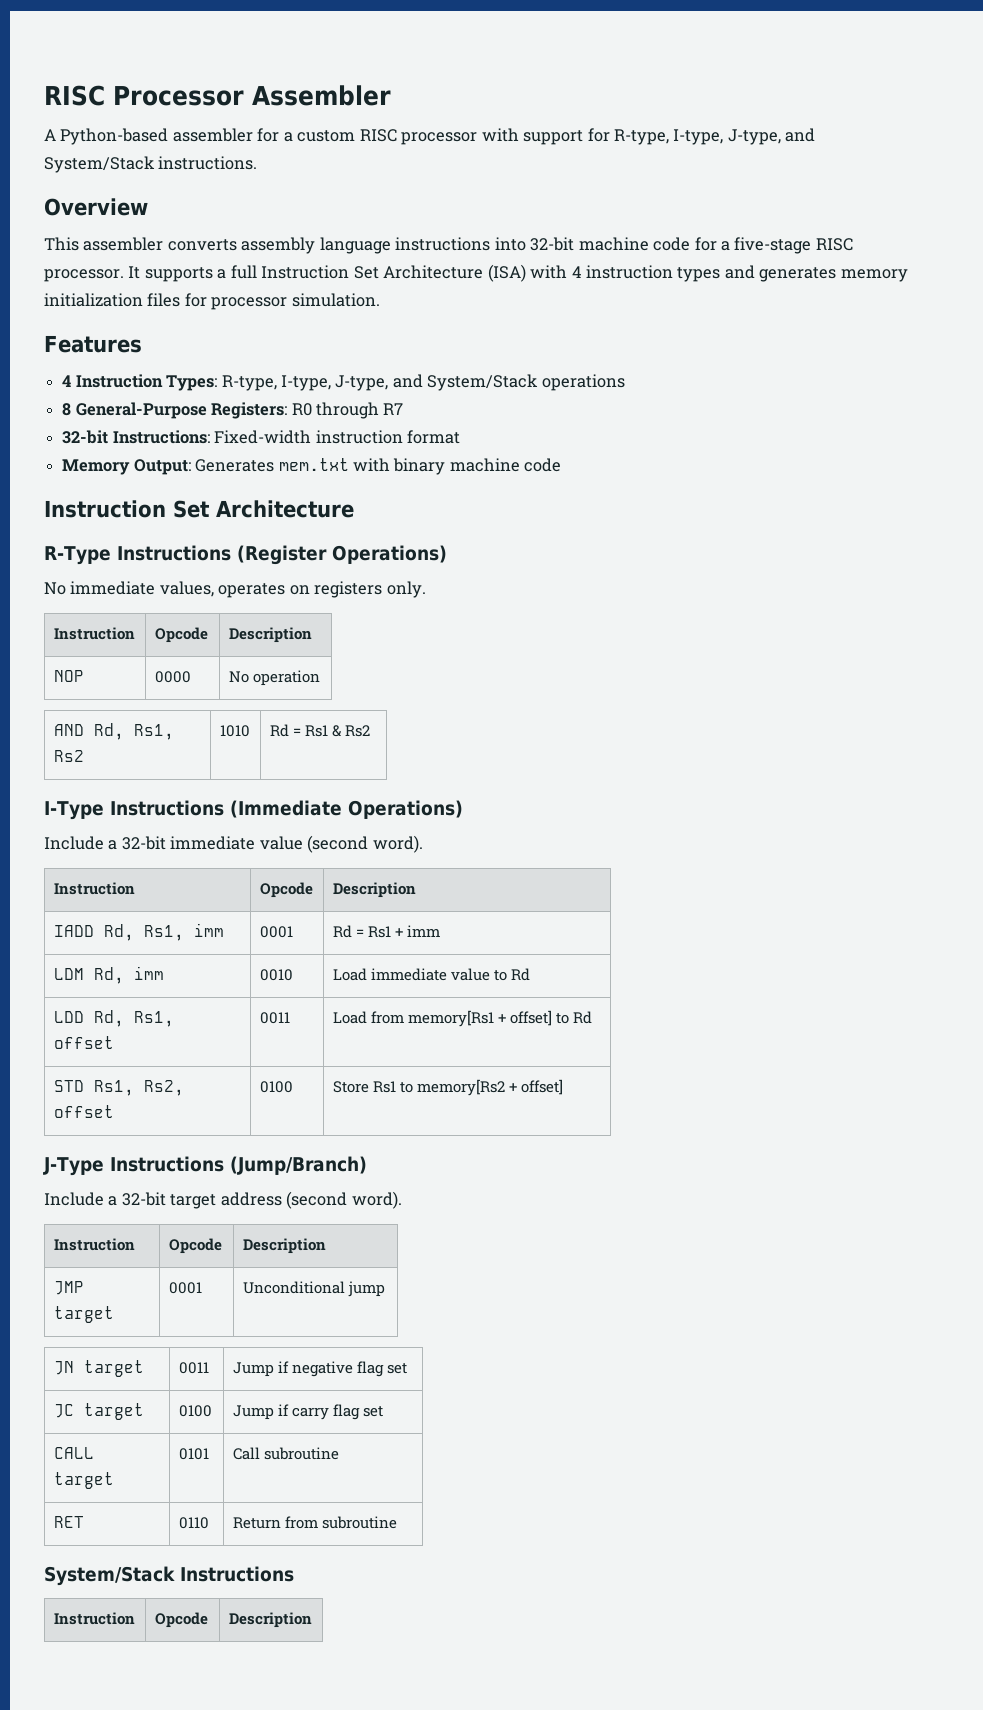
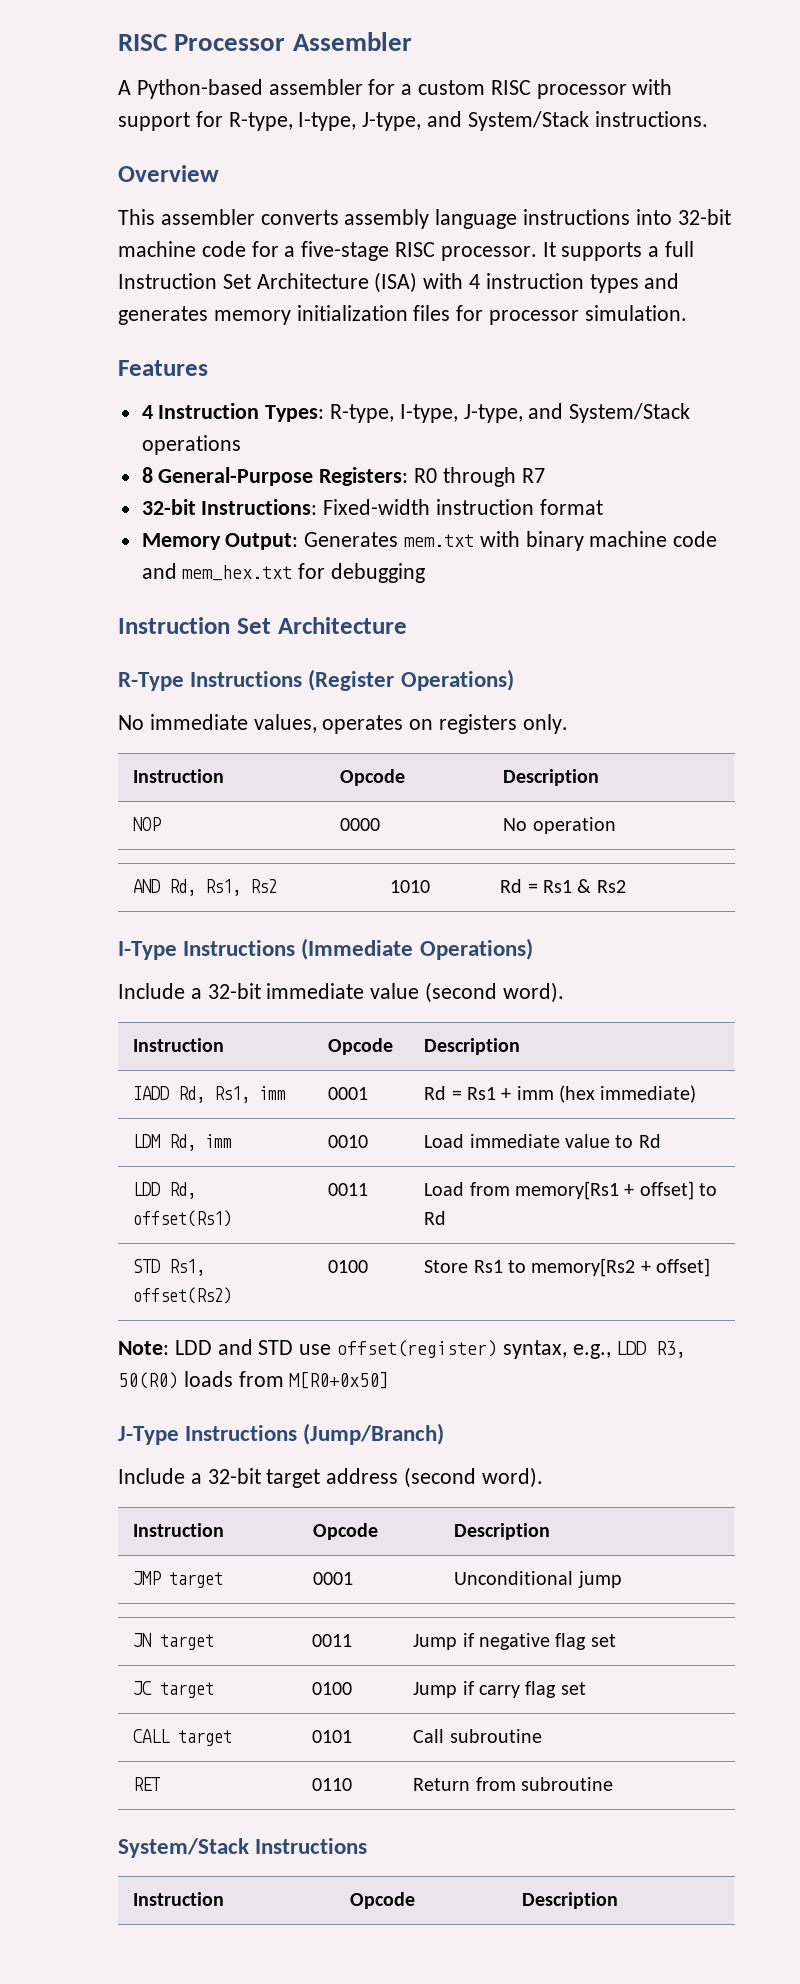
- Memory Output: Generates mem.txt with binary machine code
+ Memory Output: Generates mem.txt with binary machine code and mem_hex.txt for debugging
- IADD Rd, Rs1, imm | 0001 | Rd = Rs1 + imm
+ IADD Rd, Rs1, imm | 0001 | Rd = Rs1 + imm (hex immediate)
- LDD Rd, Rs1, offset | 0011 | Load from memory[Rs1 + offset] to Rd
+ LDD Rd, offset(Rs1) | 0011 | Load from memory[Rs1 + offset] to Rd
- STD Rs1, Rs2, offset | 0100 | Store Rs1 to memory[Rs2 + offset]
+ STD Rs1, offset(Rs2) | 0100 | Store Rs1 to memory[Rs2 + offset]
+ Note: LDD and STD use offset(register) syntax, e.g., LDD R3, 50(R0) loads from M[R0+0x50]

